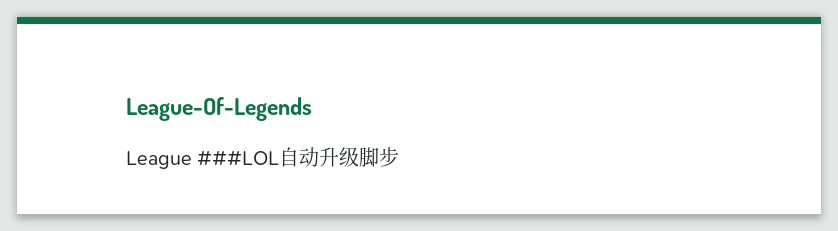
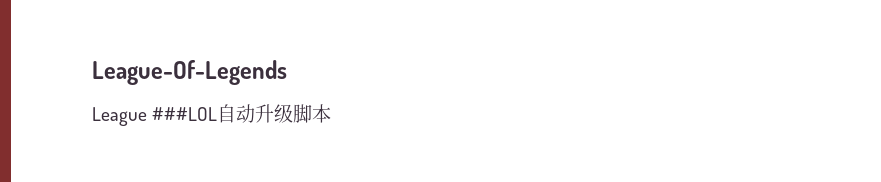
- League ###LOL自动升级脚步
+ League ###LOL自动升级脚本

